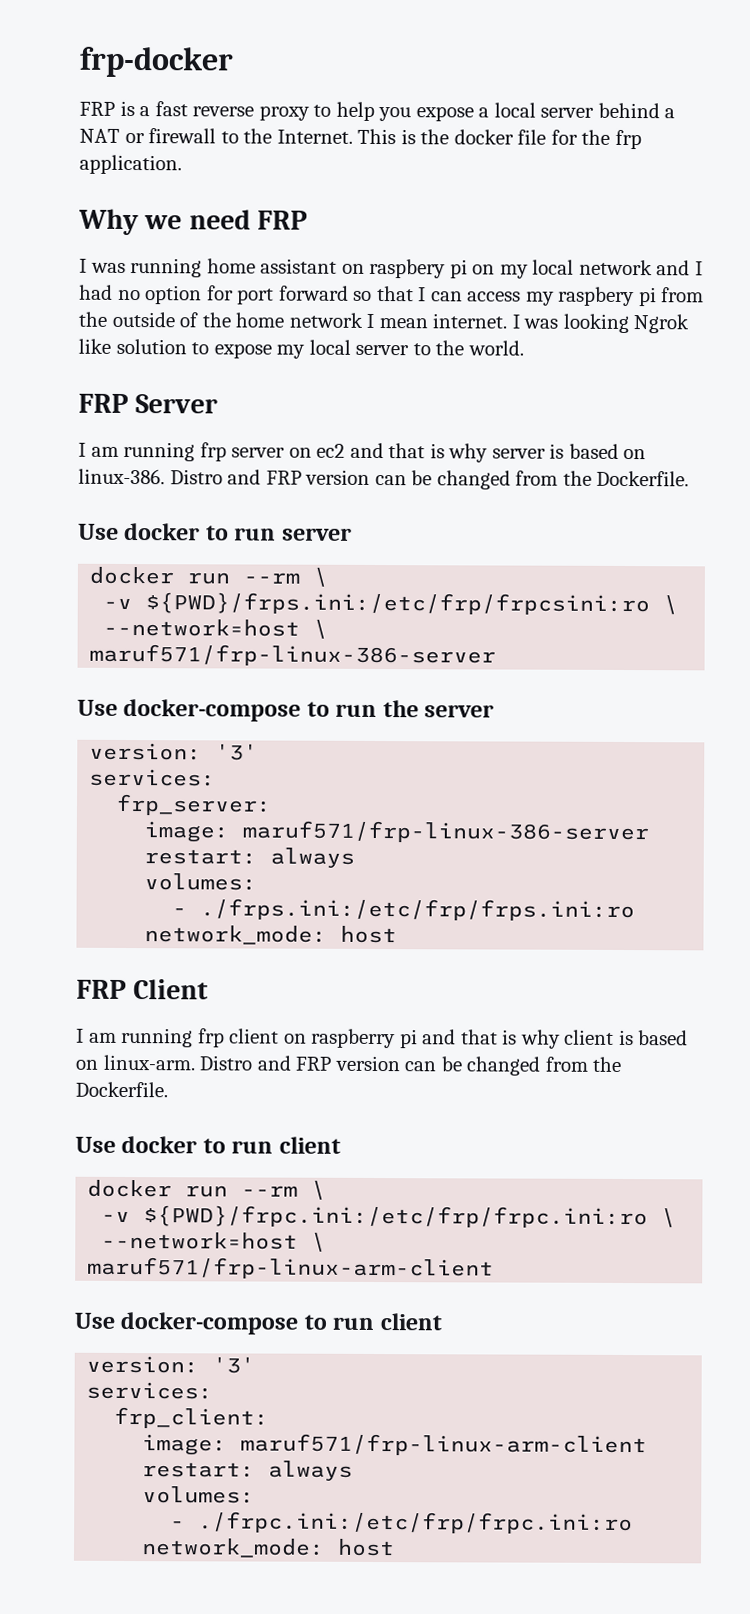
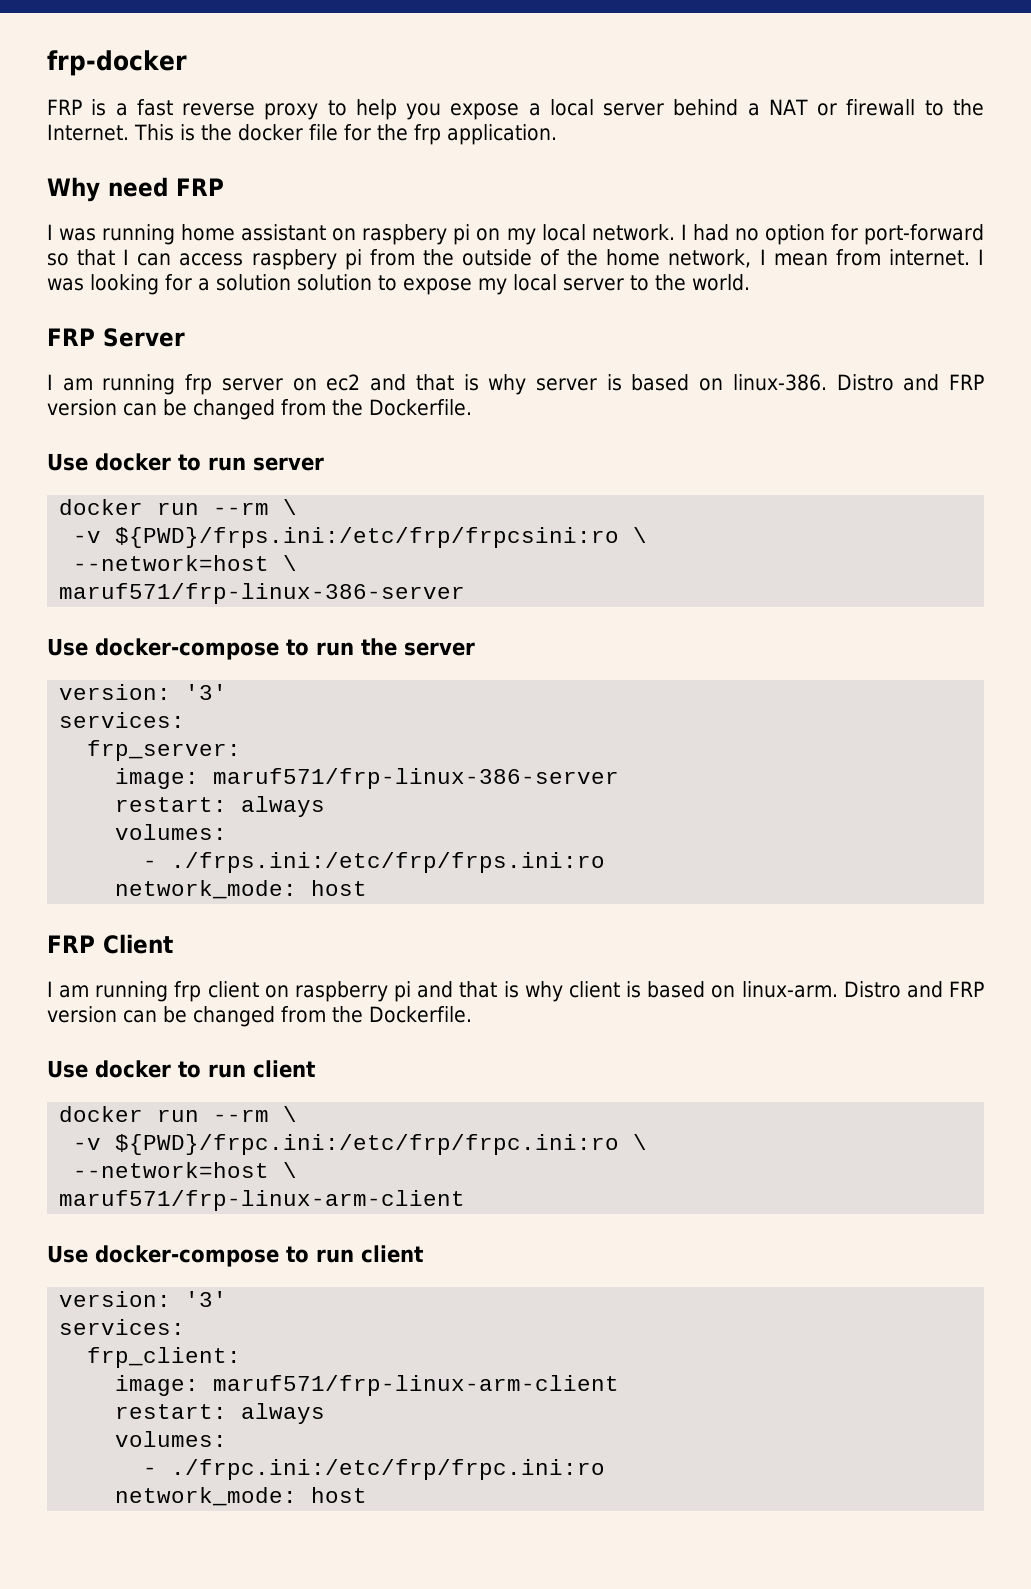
- Why we need FRP
+ Why need FRP
- I was running home assistant on raspbery pi on my local network and I had no option for port forward so that I can access my raspbery pi from the outside of the home network I mean internet.
+ I was running home assistant on raspbery pi on my local network. I had no option for port-forward so that I can access raspbery pi from the outside of the home network, I mean from internet.
- I was looking Ngrok like solution to expose my local server to the world.
+ I was looking for a solution solution to expose my local server to the world.

